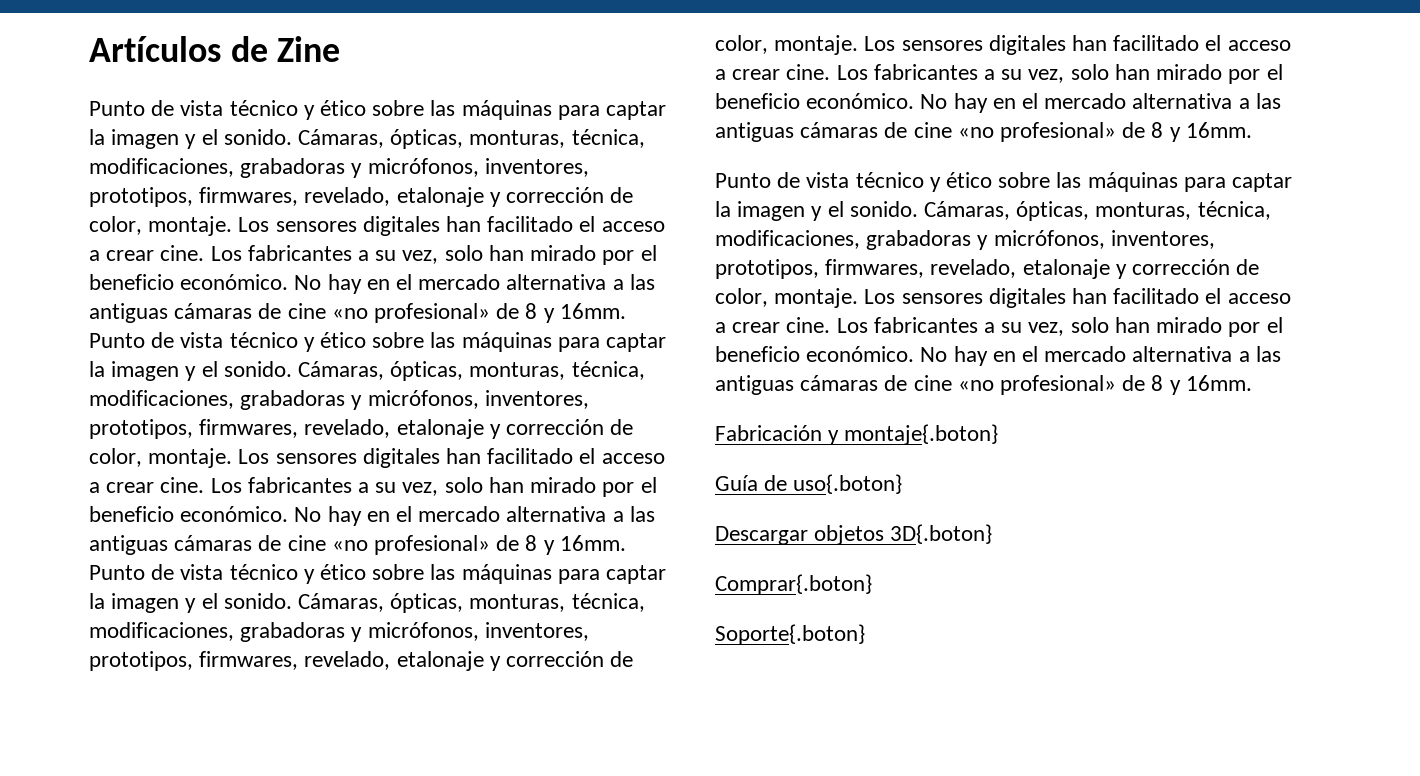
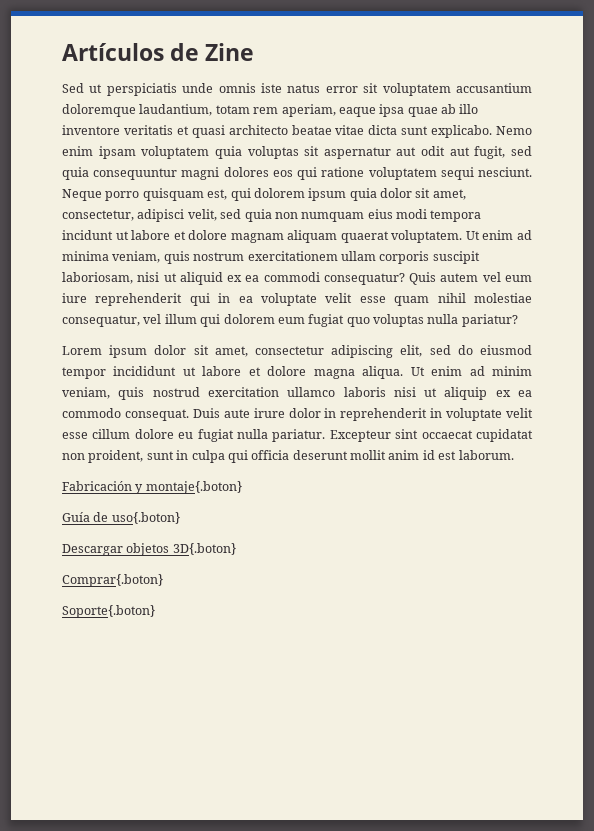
- Punto de vista técnico y ético sobre las máquinas para captar la imagen y el sonido. Cámaras, ópticas, monturas, técnica, modificaciones, grabadoras y micrófonos, inventores, prototipos, firmwares, revelado, etalonaje y corrección de color, montaje. Los sensores digitales han facilitado el acceso a crear cine. Los fabricantes a su vez, solo han mirado por el beneficio económico. No hay en el mercado alternativa a las antiguas cámaras de cine «no profesional» de 8 y 16mm. Punto de vista técnico y ético sobre las máquinas para captar la imagen y el sonido. Cámaras, ópticas, monturas, técnica, modificaciones, grabadoras y micrófonos, inventores, prototipos, firmwares, revelado, etalonaje y corrección de color, montaje. Los sensores digitales han facilitado el acceso a crear cine. Los fabricantes a su vez, solo han mirado por el beneficio económico. No hay en el mercado alternativa a las antiguas cámaras de cine «no profesional» de 8 y 16mm. Punto de vista técnico y ético sobre las máquinas para captar la imagen y el sonido. Cámaras, ópticas, monturas, técnica, modificaciones, grabadoras y micrófonos, inventores, prototipos, firmwares, revelado, etalonaje y corrección de color, montaje. Los sensores digitales han facilitado el acceso a crear cine. Los fabricantes a su vez, solo han mirado por el beneficio económico. No hay en el mercado alternativa a las antiguas cámaras de cine «no profesional» de 8 y 16mm.
- Punto de vista técnico y ético sobre las máquinas para captar la imagen y el sonido. Cámaras, ópticas, monturas, técnica, modificaciones, grabadoras y micrófonos, inventores, prototipos, firmwares, revelado, etalonaje y corrección de color, montaje. Los sensores digitales han facilitado el acceso a crear cine. Los fabricantes a su vez, solo han mirado por el beneficio económico. No hay en el mercado alternativa a las antiguas cámaras de cine «no profesional» de 8 y 16mm.
+ Sed ut perspiciatis unde omnis iste natus error sit voluptatem accusantium doloremque laudantium, totam rem aperiam, eaque ipsa quae ab illo inventore veritatis et quasi architecto beatae vitae dicta sunt explicabo. Nemo enim ipsam voluptatem quia voluptas sit aspernatur aut odit aut fugit, sed quia consequuntur magni dolores eos qui ratione voluptatem sequi nesciunt. Neque porro quisquam est, qui dolorem ipsum quia dolor sit amet, consectetur, adipisci velit, sed quia non numquam eius modi tempora incidunt ut labore et dolore magnam aliquam quaerat voluptatem. Ut enim ad minima veniam, quis nostrum exercitationem ullam corporis suscipit laboriosam, nisi ut aliquid ex ea commodi consequatur? Quis autem vel eum iure reprehenderit qui in ea voluptate velit esse quam nihil molestiae consequatur, vel illum qui dolorem eum fugiat quo voluptas nulla pariatur?
+ Lorem ipsum dolor sit amet, consectetur adipiscing elit, sed do eiusmod tempor incididunt ut labore et dolore magna aliqua. Ut enim ad minim veniam, quis nostrud exercitation ullamco laboris nisi ut aliquip ex ea commodo consequat. Duis aute irure dolor in reprehenderit in voluptate velit esse cillum dolore eu fugiat nulla pariatur. Excepteur sint occaecat cupidatat non proident, sunt in culpa qui officia deserunt mollit anim id est laborum.

